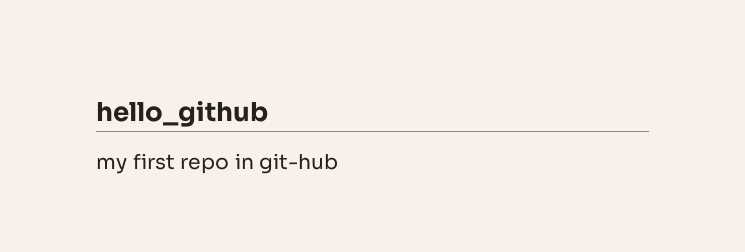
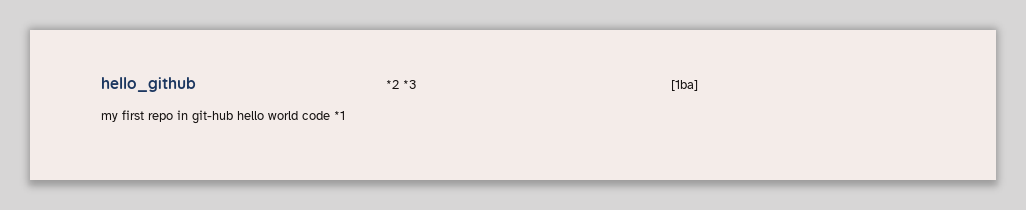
- my first repo in git-hub
+ my first repo in git-hub hello world code *1 *2 *3
+ [1ba]

